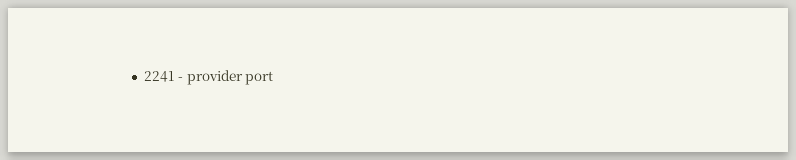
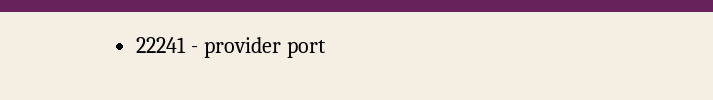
- 2241 - provider port
+ 22241 - provider port

